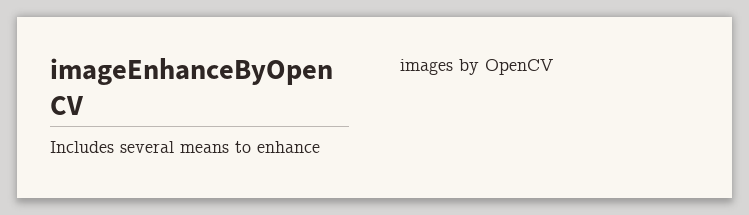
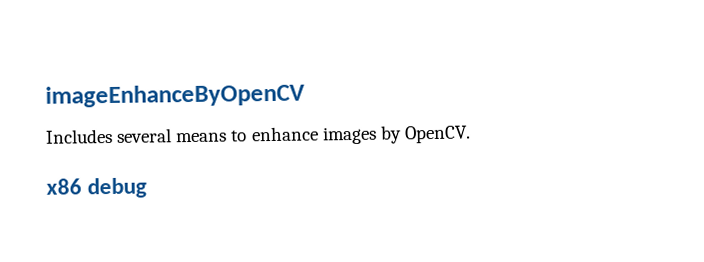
- Includes several means to enhance images by OpenCV
+ Includes several means to enhance images by OpenCV.
+ x86 debug

